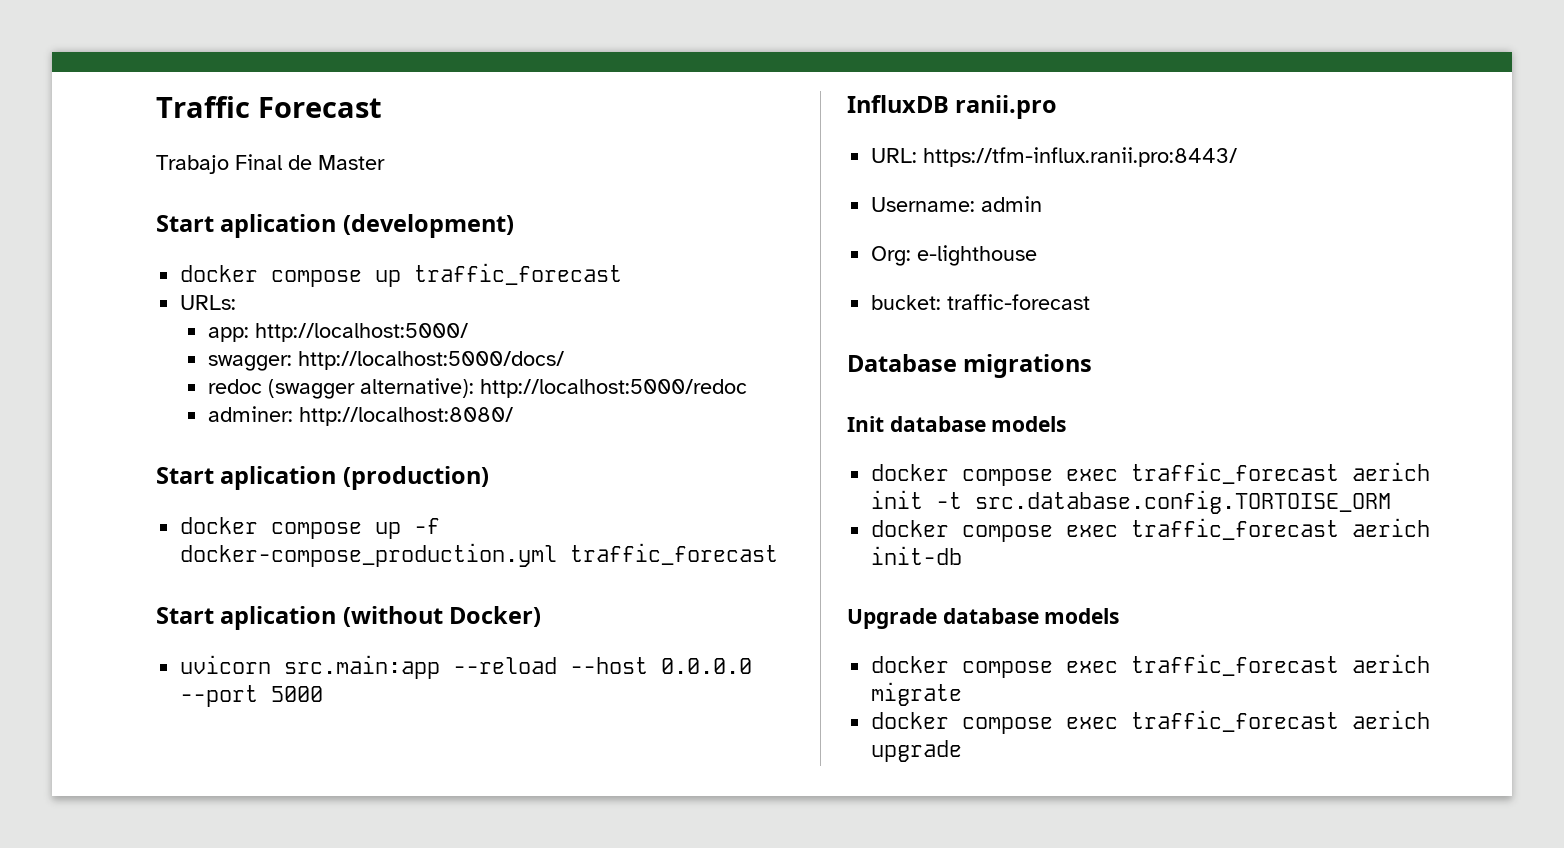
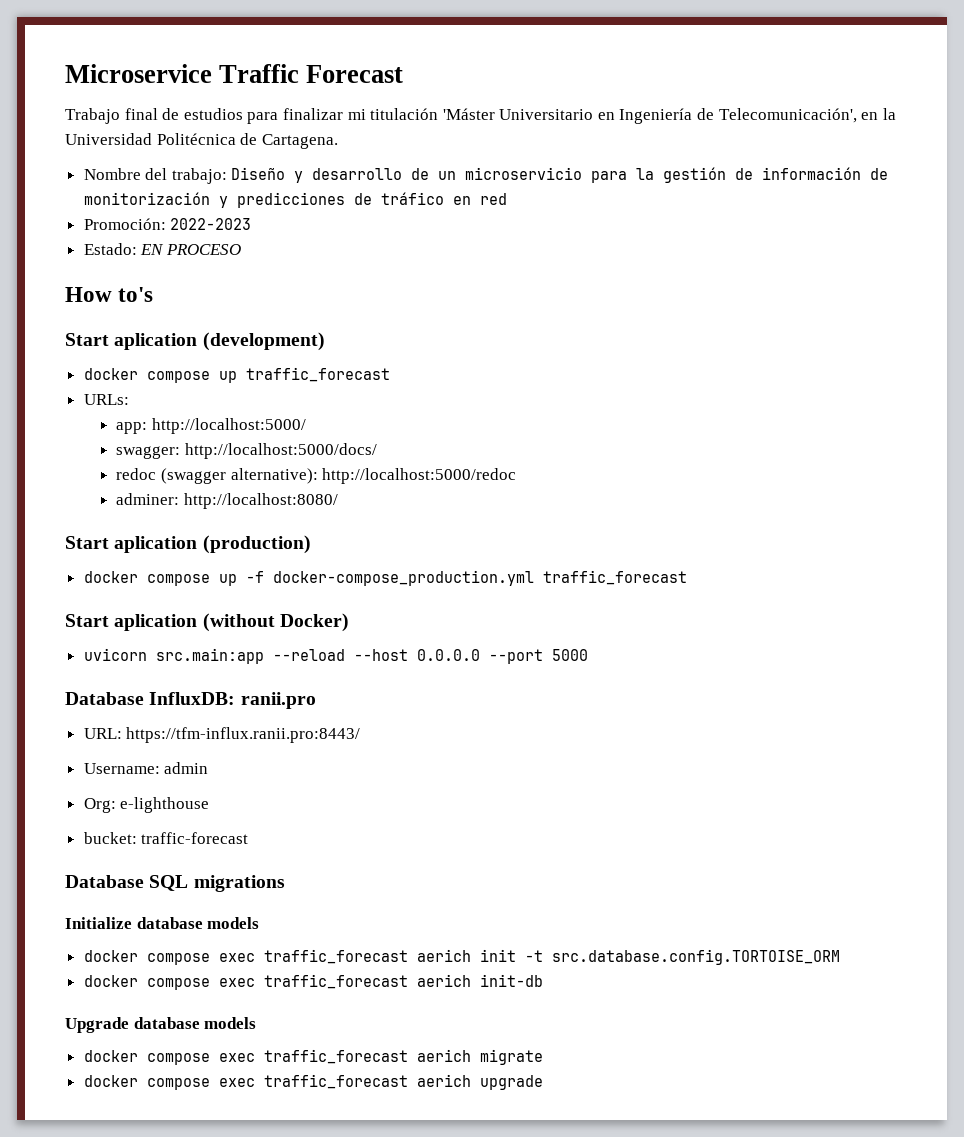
- Traffic Forecast
+ Microservice Traffic Forecast
- Trabajo Final de Master
+ Trabajo final de estudios para finalizar mi titulación 'Máster Universitario en Ingeniería de Telecomunicación', en la Universidad Politécnica de Cartagena.
+ Nombre del trabajo: Diseño y desarrollo de un microservicio para la gestión de información de monitorización y predicciones de tráfico en red
+ Promoción: 2022-2023
+ Estado: EN PROCESO
+ How to's
- InfluxDB ranii.pro
+ Database InfluxDB: ranii.pro
- Database migrations
+ Database SQL migrations
- Init database models
+ Initialize database models

